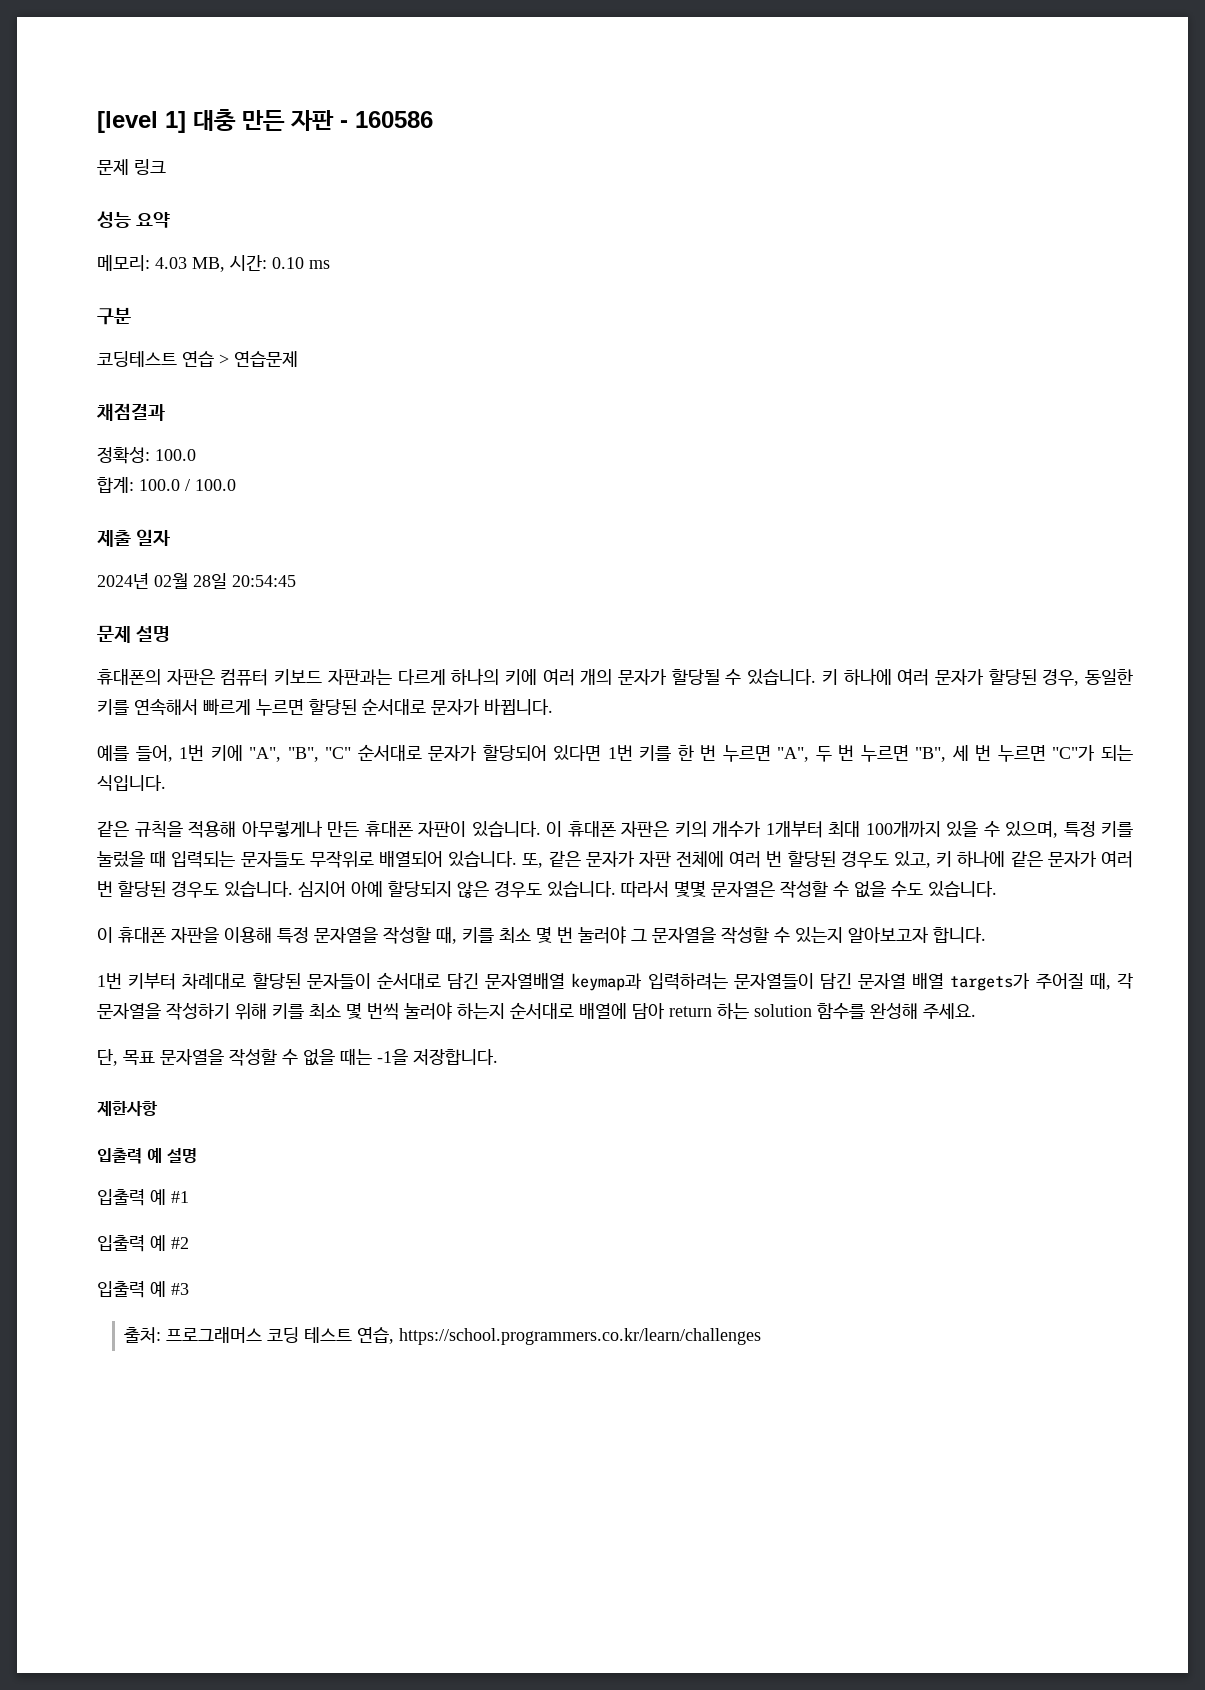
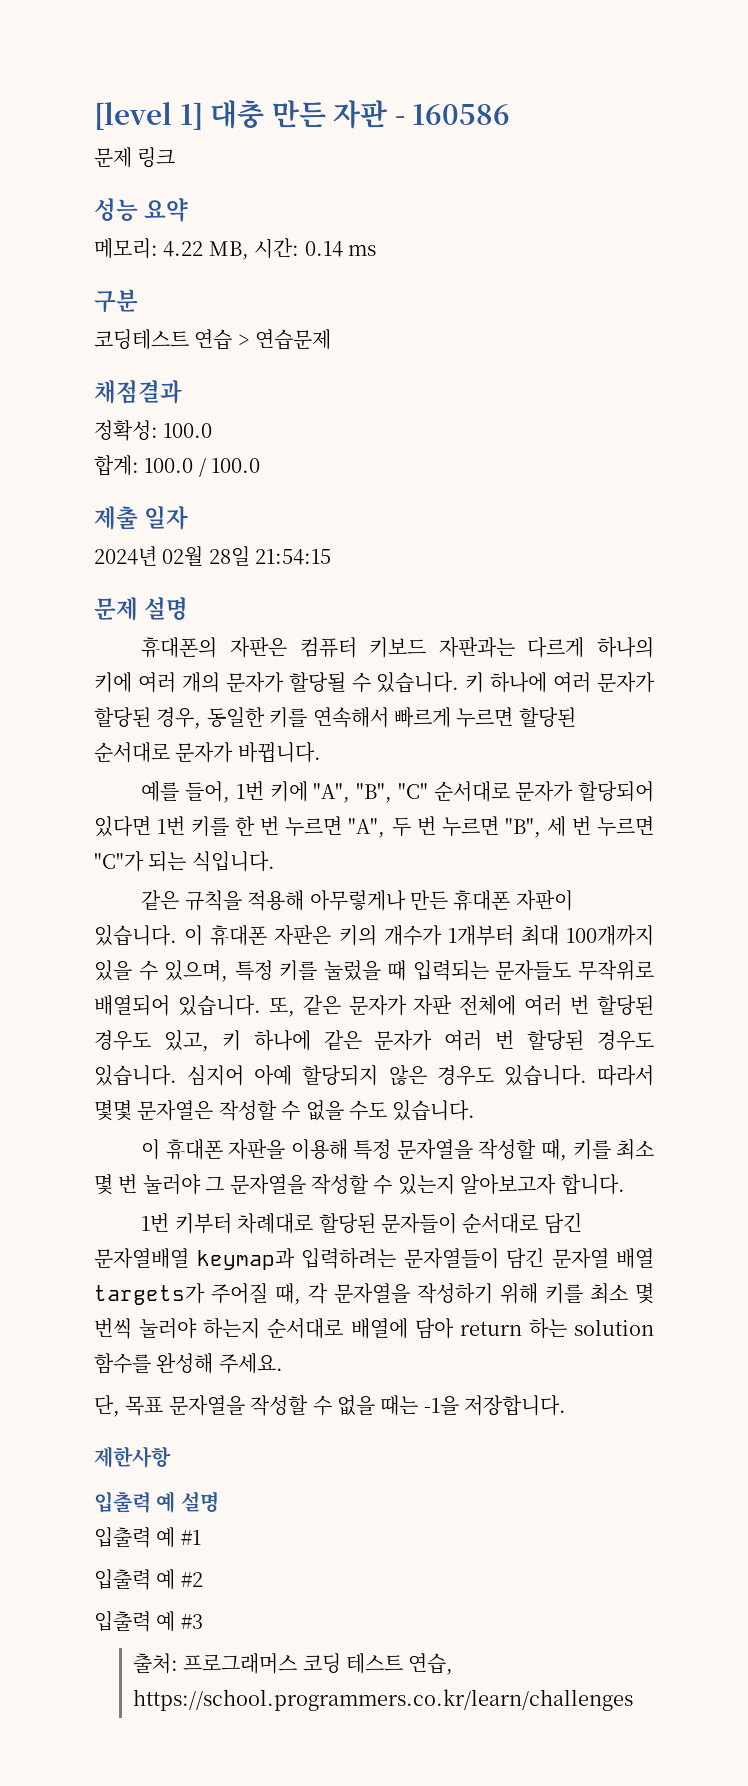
- 메모리: 4.03 MB, 시간: 0.10 ms
+ 메모리: 4.22 MB, 시간: 0.14 ms
- 2024년 02월 28일 20:54:45
+ 2024년 02월 28일 21:54:15

